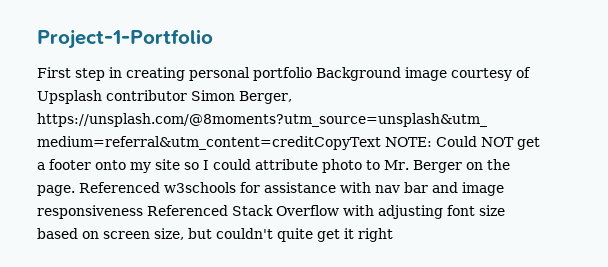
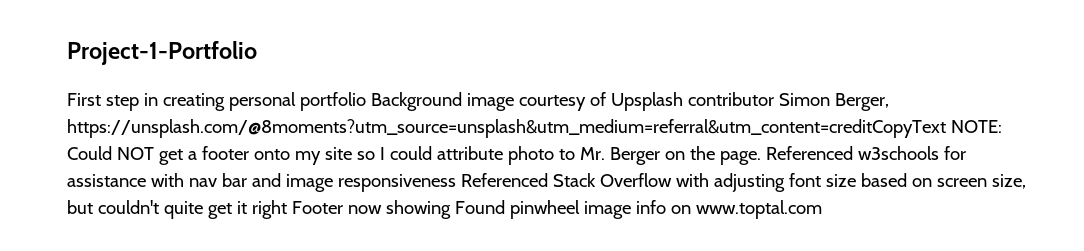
- Referenced w3schools for assistance with nav bar and image responsiveness Referenced Stack Overflow with adjusting font size based on screen size, but couldn't quite get it right
+ Referenced w3schools for assistance with nav bar and image responsiveness Referenced Stack Overflow with adjusting font size based on screen size, but couldn't quite get it right Footer now showing Found pinwheel image info on www.toptal.com

